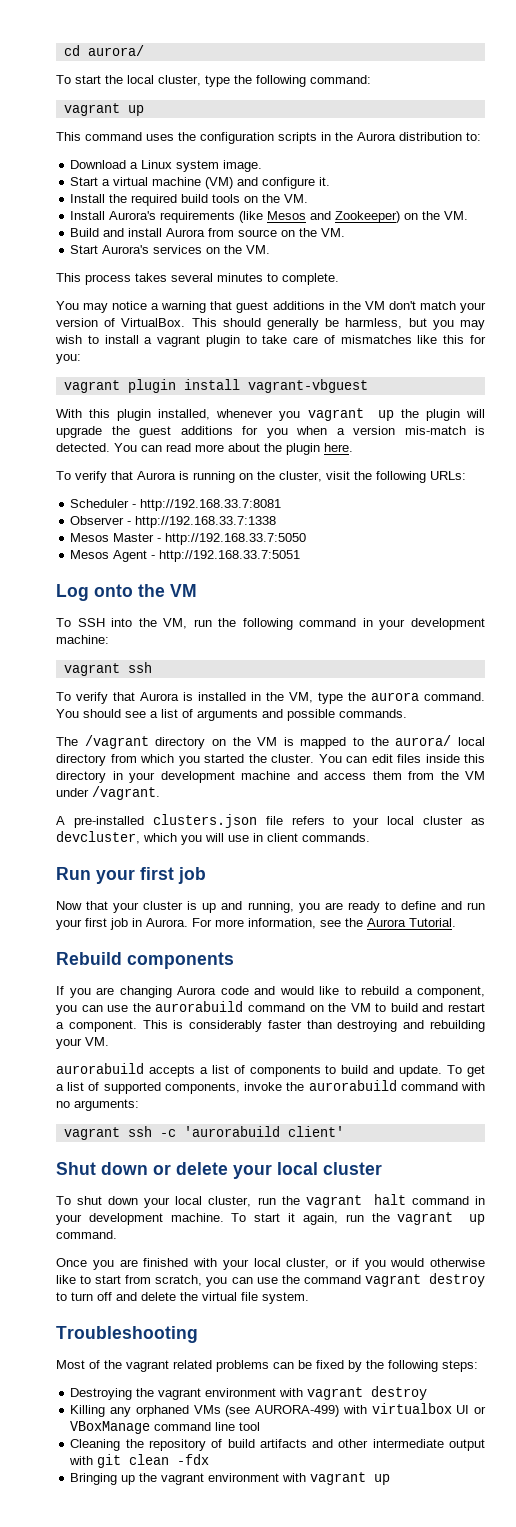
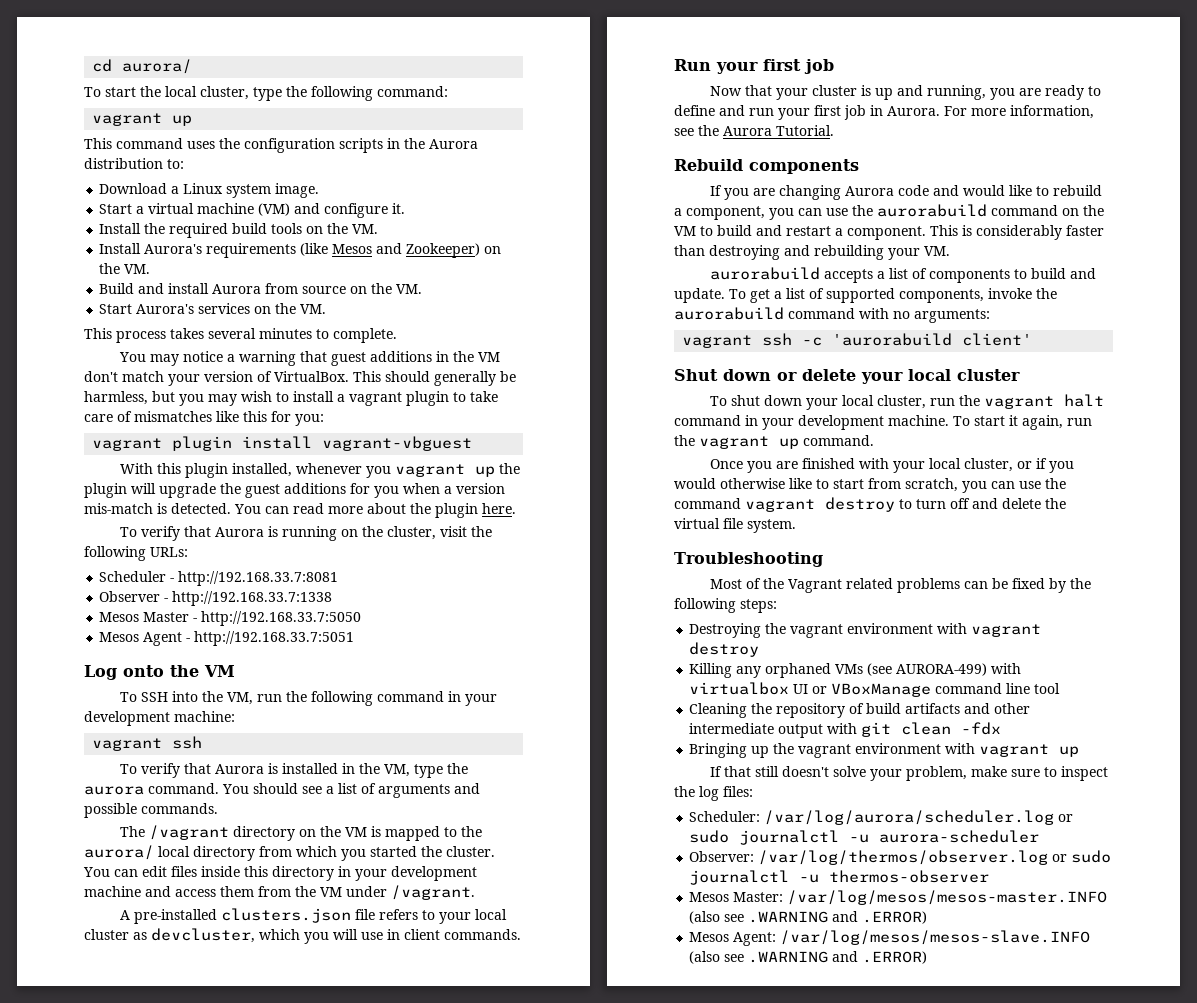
- Most of the vagrant related problems can be fixed by the following steps:
+ Most of the Vagrant related problems can be fixed by the following steps:
+ If that still doesn't solve your problem, make sure to inspect the log files:
+ Scheduler: /var/log/aurora/scheduler.log or sudo journalctl -u aurora-scheduler
+ Observer: /var/log/thermos/observer.log or sudo journalctl -u thermos-observer
+ Mesos Master: /var/log/mesos/mesos-master.INFO (also see .WARNING and .ERROR)
+ Mesos Agent: /var/log/mesos/mesos-slave.INFO (also see .WARNING and .ERROR)

